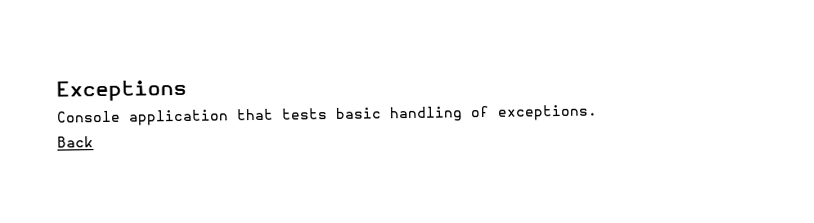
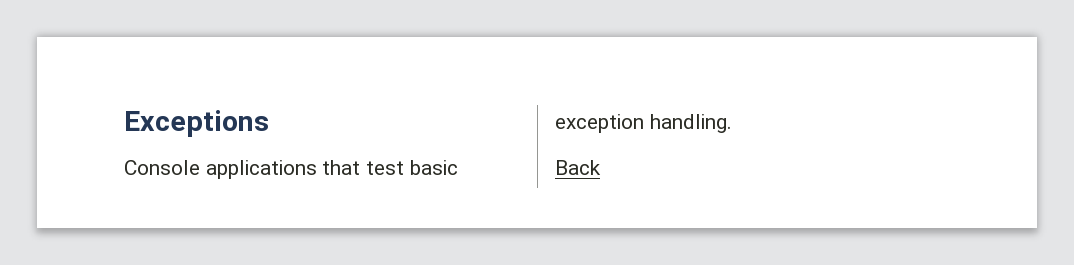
- Console application that tests basic handling of exceptions.
+ Console applications that test basic exception handling.

